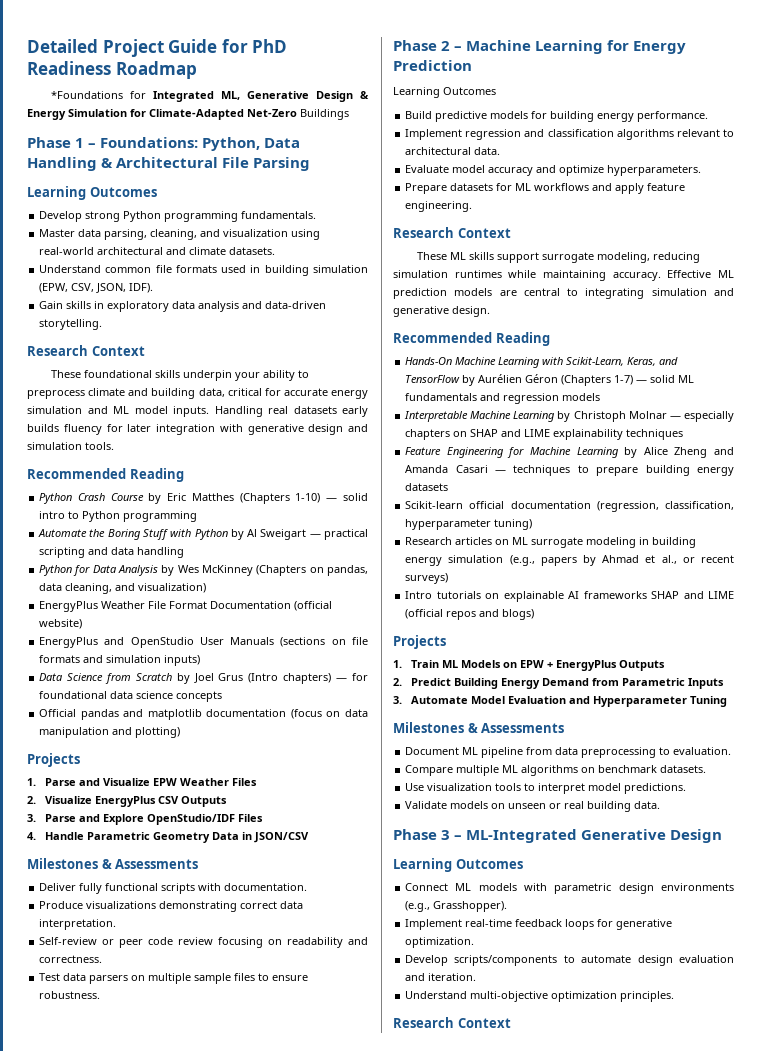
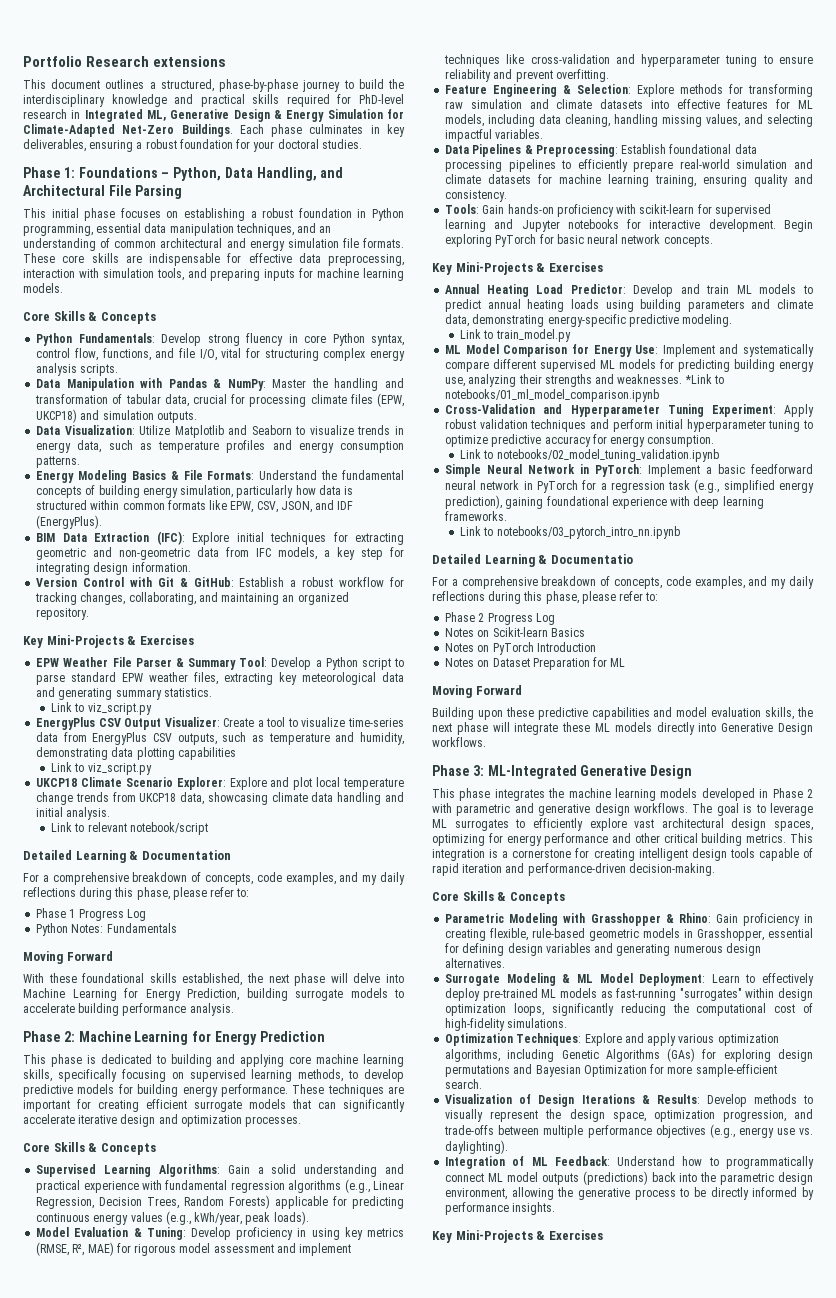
- Detailed Project Guide for PhD Readiness Roadmap
- *Foundations for Integrated ML, Generative Design & Energy Simulation for Climate-Adapted Net-Zero Buildings
- Phase 1 – Foundations: Python, Data Handling & Architectural File Parsing
- Learning Outcomes
- Develop strong Python programming fundamentals.
- Master data parsing, cleaning, and visualization using real-world architectural and climate datasets.
- Understand common file formats used in building simulation (EPW, CSV, JSON, IDF).
- Gain skills in exploratory data analysis and data-driven storytelling.
- Research Context
- These foundational skills underpin your ability to preprocess climate and building data, critical for accurate energy simulation and ML model inputs. Handling real datasets early builds fluency for later integration with generative design and simulation tools.
- Recommended Reading
- Python Crash Course by Eric Matthes (Chapters 1-10) — solid intro to Python programming
- Automate the Boring Stuff with Python by Al Sweigart — practical scripting and data handling
- Python for Data Analysis by Wes McKinney (Chapters on pandas, data cleaning, and visualization)
- EnergyPlus Weather File Format Documentation (official website)
- EnergyPlus and OpenStudio User Manuals (sections on file formats and simulation inputs)
- Data Science from Scratch by Joel Grus (Intro chapters) — for foundational data science concepts
- Official pandas and matplotlib documentation (focus on data manipulation and plotting)
- Projects
- 1. Parse and Visualize EPW Weather Files
- 2. Visualize EnergyPlus CSV Outputs
- 3. Parse and Explore OpenStudio/IDF Files
- 4. Handle Parametric Geometry Data in JSON/CSV
- Milestones & Assessments
- Deliver fully functional scripts with documentation.
- Produce visualizations demonstrating correct data interpretation.
- Self-review or peer code review focusing on readability and correctness.
- Test data parsers on multiple sample files to ensure robustness.
- Phase 2 – Machine Learning for Energy Prediction
- Learning Outcomes
- Build predictive models for building energy performance.
- Implement regression and classification algorithms relevant to architectural data.
- Evaluate model accuracy and optimize hyperparameters.
- Prepare datasets for ML workflows and apply feature engineering.
- Research Context
- These ML skills support surrogate modeling, reducing simulation runtimes while maintaining accuracy. Effective ML prediction models are central to integrating simulation and generative design.
- Recommended Reading
- Hands-On Machine Learning with Scikit-Learn, Keras, and TensorFlow by Aurélien Géron (Chapters 1-7) — solid ML fundamentals and regression models
- Interpretable Machine Learning by Christoph Molnar — especially chapters on SHAP and LIME explainability techniques
- Feature Engineering for Machine Learning by Alice Zheng and Amanda Casari — techniques to prepare building energy datasets
- Scikit-learn official documentation (regression, classification, hyperparameter tuning)
- Research articles on ML surrogate modeling in building energy simulation (e.g., papers by Ahmad et al., or recent surveys)
- Intro tutorials on explainable AI frameworks SHAP and LIME (official repos and blogs)
- Projects
- 1. Train ML Models on EPW + EnergyPlus Outputs
- 2. Predict Building Energy Demand from Parametric Inputs
- 3. Automate Model Evaluation and Hyperparameter Tuning
- Milestones & Assessments
- Document ML pipeline from data preprocessing to evaluation.
- Compare multiple ML algorithms on benchmark datasets.
- Use visualization tools to interpret model predictions.
- Validate models on unseen or real building data.
- Phase 3 – ML-Integrated Generative Design
- Learning Outcomes
- Connect ML models with parametric design environments (e.g., Grasshopper).
- Implement real-time feedback loops for generative optimization.
- Develop scripts/components to automate design evaluation and iteration.
- Understand multi-objective optimization principles.
- Research Context
+ Portfolio Research extensions
+ This document outlines a structured, phase-by-phase journey to build the interdisciplinary knowledge and practical skills required for PhD-level research in Integrated ML, Generative Design & Energy Simulation for Climate-Adapted Net-Zero Buildings. Each phase culminates in key deliverables, ensuring a robust foundation for your doctoral studies.
+ Phase 1: Foundations – Python, Data Handling, and Architectural File Parsing
+ This initial phase focuses on establishing a robust foundation in Python programming, essential data manipulation techniques, and an understanding of common architectural and energy simulation file formats. These core skills are indispensable for effective data preprocessing, interaction with simulation tools, and preparing inputs for machine learning models.
+ Core Skills & Concepts
+ Python Fundamentals: Develop strong fluency in core Python syntax, control flow, functions, and file I/O, vital for structuring complex energy analysis scripts.
+ Data Manipulation with Pandas & NumPy: Master the handling and transformation of tabular data, crucial for processing climate files (EPW, UKCP18) and simulation outputs.
+ Data Visualization: Utilize Matplotlib and Seaborn to visualize trends in energy data, such as temperature profiles and energy consumption patterns.
+ Energy Modeling Basics & File Formats: Understand the fundamental concepts of building energy simulation, particularly how data is structured within common formats like EPW, CSV, JSON, and IDF (EnergyPlus).
+ BIM Data Extraction (IFC): Explore initial techniques for extracting geometric and non-geometric data from IFC models, a key step for integrating design information.
+ Version Control with Git & GitHub: Establish a robust workflow for tracking changes, collaborating, and maintaining an organized repository.
+ Key Mini-Projects & Exercises
+ EPW Weather File Parser & Summary Tool: Develop a Python script to parse standard EPW weather files, extracting key meteorological data and generating summary statistics.
+ Link to viz_script.py
+ EnergyPlus CSV Output Visualizer: Create a tool to visualize time-series data from EnergyPlus CSV outputs, such as temperature and humidity, demonstrating data plotting capabilities
+ Link to viz_script.py
+ UKCP18 Climate Scenario Explorer: Explore and plot local temperature change trends from UKCP18 data, showcasing climate data handling and initial analysis.
+ Link to relevant notebook/script
+ Detailed Learning & Documentation
+ For a comprehensive breakdown of concepts, code examples, and my daily reflections during this phase, please refer to:
+ Phase 1 Progress Log
+ Python Notes: Fundamentals
+ Moving Forward
+ With these foundational skills established, the next phase will delve into Machine Learning for Energy Prediction, building surrogate models to accelerate building performance analysis.
+ Phase 2: Machine Learning for Energy Prediction
+ This phase is dedicated to building and applying core machine learning skills, specifically focusing on supervised learning methods, to develop predictive models for building energy performance. These techniques are important for creating efficient surrogate models that can significantly accelerate iterative design and optimization processes.
+ Core Skills & Concepts
+ Supervised Learning Algorithms: Gain a solid understanding and practical experience with fundamental regression algorithms (e.g., Linear Regression, Decision Trees, Random Forests) applicable for predicting continuous energy values (e.g., kWh/year, peak loads).
+ Model Evaluation & Tuning: Develop proficiency in using key metrics (RMSE, R², MAE) for rigorous model assessment and implement techniques like cross-validation and hyperparameter tuning to ensure reliability and prevent overfitting.
+ Feature Engineering & Selection: Explore methods for transforming raw simulation and climate datasets into effective features for ML models, including data cleaning, handling missing values, and selecting impactful variables.
+ Data Pipelines & Preprocessing: Establish foundational data processing pipelines to efficiently prepare real-world simulation and climate datasets for machine learning training, ensuring quality and consistency.
+ Tools: Gain hands-on proficiency with scikit-learn for supervised learning and Jupyter notebooks for interactive development. Begin exploring PyTorch for basic neural network concepts.
+ Key Mini-Projects & Exercises
+ Annual Heating Load Predictor: Develop and train ML models to predict annual heating loads using building parameters and climate data, demonstrating energy-specific predictive modeling.
+ Link to train_model.py
+ ML Model Comparison for Energy Use: Implement and systematically compare different supervised ML models for predicting building energy use, analyzing their strengths and weaknesses. *Link to notebooks/01_ml_model_comparison.ipynb
+ Cross-Validation and Hyperparameter Tuning Experiment: Apply robust validation techniques and perform initial hyperparameter tuning to optimize predictive accuracy for energy consumption.
+ Link to notebooks/02_model_tuning_validation.ipynb
+ Simple Neural Network in PyTorch: Implement a basic feedforward neural network in PyTorch for a regression task (e.g., simplified energy prediction), gaining foundational experience with deep learning frameworks.
+ Link to notebooks/03_pytorch_intro_nn.ipynb
+ Detailed Learning & Documentatio
+ For a comprehensive breakdown of concepts, code examples, and my daily reflections during this phase, please refer to:
+ Phase 2 Progress Log
+ Notes on Scikit-learn Basics
+ Notes on PyTorch Introduction
+ Notes on Dataset Preparation for ML
+ Moving Forward
+ Building upon these predictive capabilities and model evaluation skills, the next phase will integrate these ML models directly into Generative Design workflows.
+ Phase 3: ML-Integrated Generative Design
+ This phase integrates the machine learning models developed in Phase 2 with parametric and generative design workflows. The goal is to leverage ML surrogates to efficiently explore vast architectural design spaces, optimizing for energy performance and other critical building metrics. This integration is a cornerstone for creating intelligent design tools capable of rapid iteration and performance-driven decision-making.
+ Core Skills & Concepts
+ Parametric Modeling with Grasshopper & Rhino: Gain proficiency in creating flexible, rule-based geometric models in Grasshopper, essential for defining design variables and generating numerous design alternatives.
+ Surrogate Modeling & ML Model Deployment: Learn to effectively deploy pre-trained ML models as fast-running "surrogates" within design optimization loops, significantly reducing the computational cost of high-fidelity simulations.
+ Optimization Techniques: Explore and apply various optimization algorithms, including Genetic Algorithms (GAs) for exploring design permutations and Bayesian Optimization for more sample-efficient search.
+ Visualization of Design Iterations & Results: Develop methods to visually represent the design space, optimization progression, and trade-offs between multiple performance objectives (e.g., energy use vs. daylighting).
+ Integration of ML Feedback: Understand how to programmatically connect ML model outputs (predictions) back into the parametric design environment, allowing the generative process to be directly informed by performance insights.
+ Key Mini-Projects & Exercises

